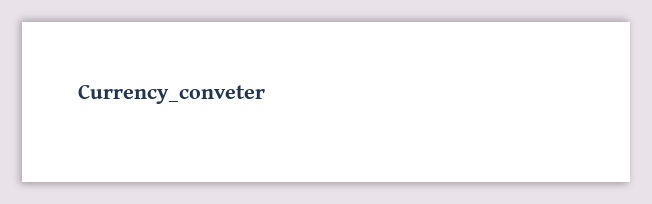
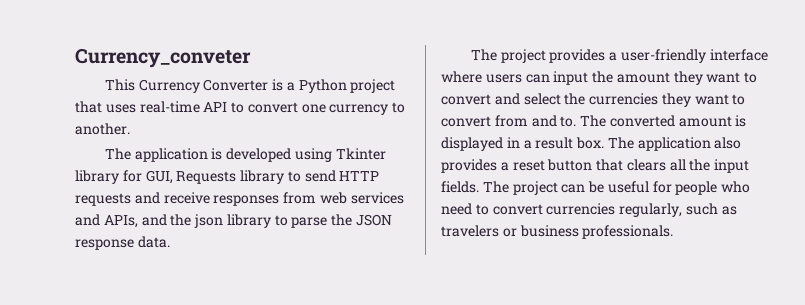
+ This Currency Converter is a Python project that uses real-time API to convert one currency to another.
+ The application is developed using Tkinter library for GUI, Requests library to send HTTP requests and receive responses from web services and APIs, and the json library to parse the JSON response data.
+ The project provides a user-friendly interface where users can input the amount they want to convert and select the currencies they want to convert from and to. The converted amount is displayed in a result box. The application also provides a reset button that clears all the input fields. The project can be useful for people who need to convert currencies regularly, such as travelers or business professionals.

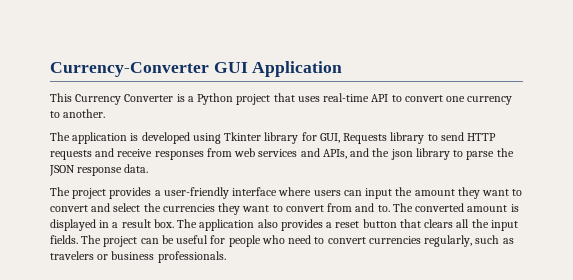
- Currency_conveter
+ Currency-Converter GUI Application

